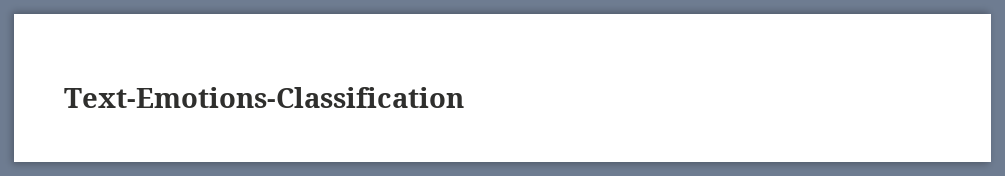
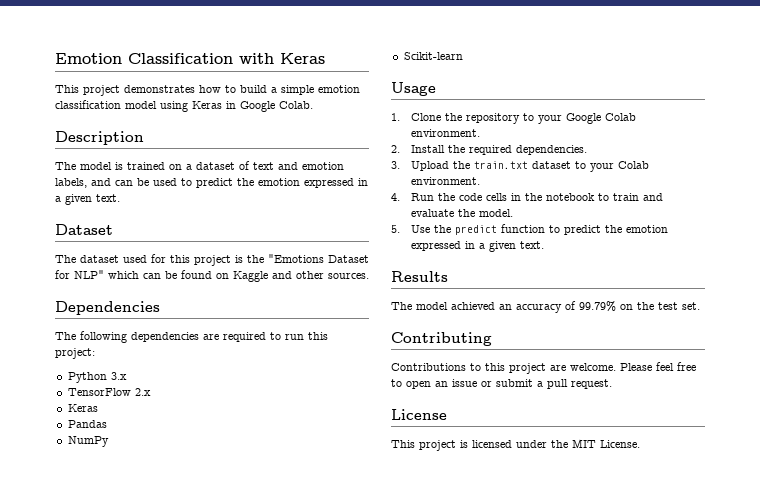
- Text-Emotions-Classification
+ Emotion Classification with Keras
+ This project demonstrates how to build a simple emotion classification model using Keras in Google Colab.
+ Description
+ The model is trained on a dataset of text and emotion labels, and can be used to predict the emotion expressed in a given text.
+ Dataset
+ The dataset used for this project is the "Emotions Dataset for NLP" which can be found on Kaggle and other sources.
+ Dependencies
+ The following dependencies are required to run this project:
+ Python 3.x
+ TensorFlow 2.x
+ Keras
+ Pandas
+ NumPy
+ Scikit-learn
+ Usage
+ 1. Clone the repository to your Google Colab environment.
+ 2. Install the required dependencies.
+ 3. Upload the train.txt dataset to your Colab environment.
+ 4. Run the code cells in the notebook to train and evaluate the model.
+ 5. Use the predict function to predict the emotion expressed in a given text.
+ Results
+ The model achieved an accuracy of 99.79% on the test set.
+ Contributing
+ Contributions to this project are welcome. Please feel free to open an issue or submit a pull request.
+ License
+ This project is licensed under the MIT License.

